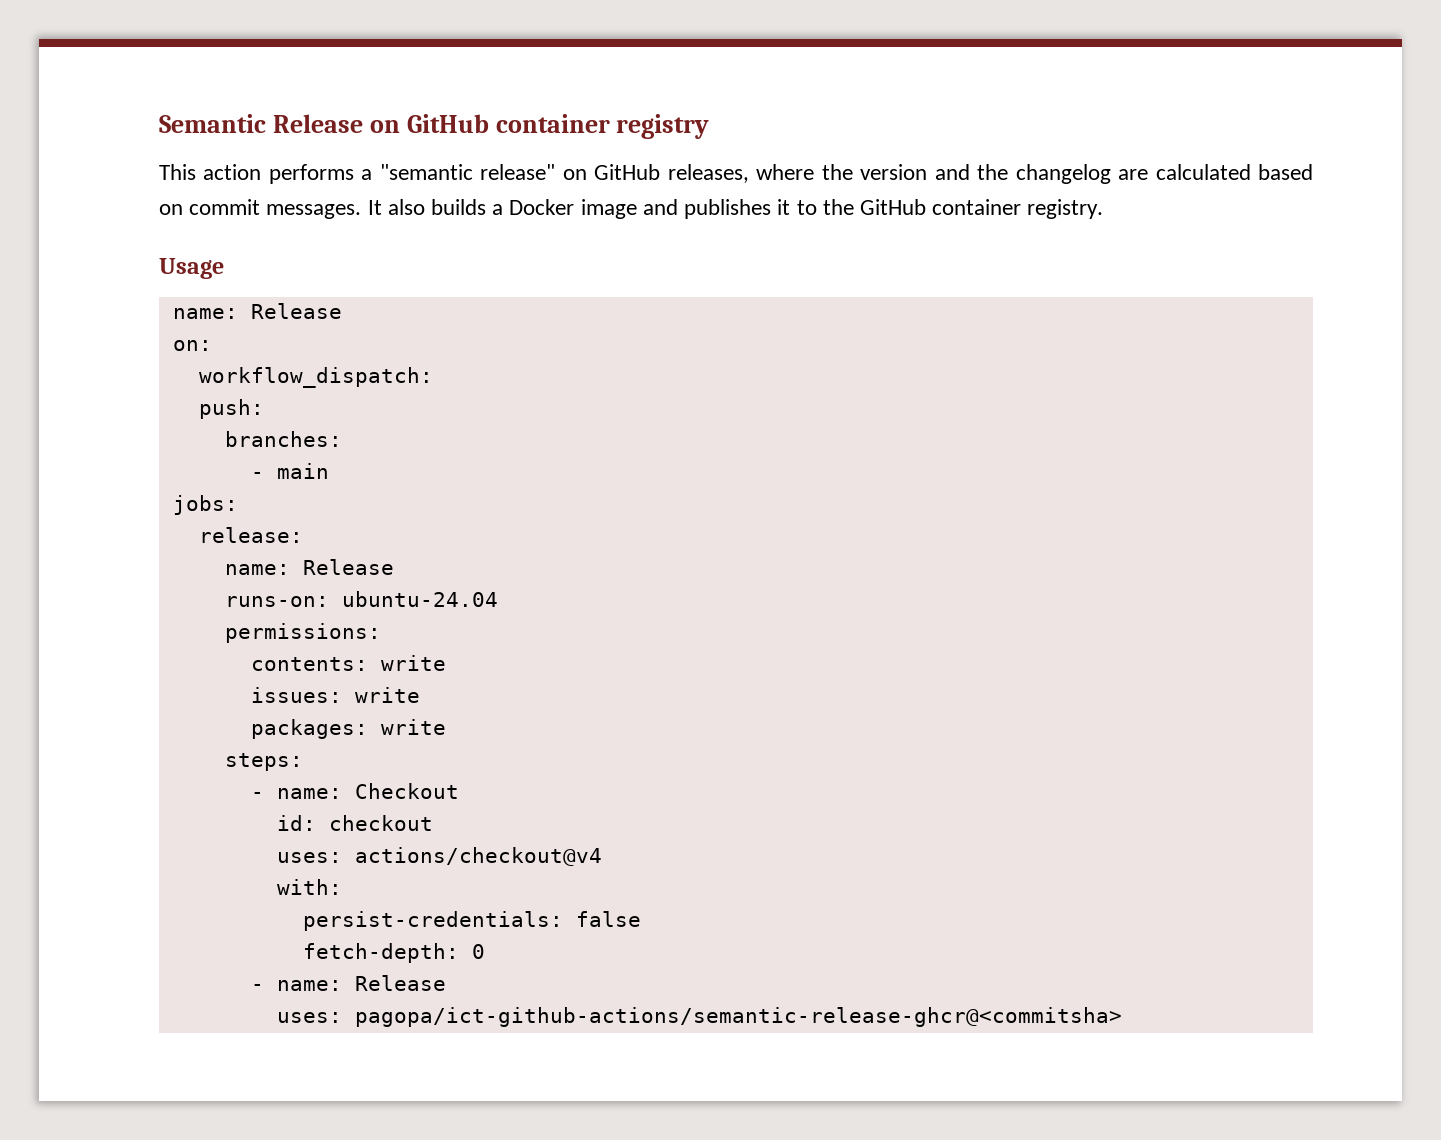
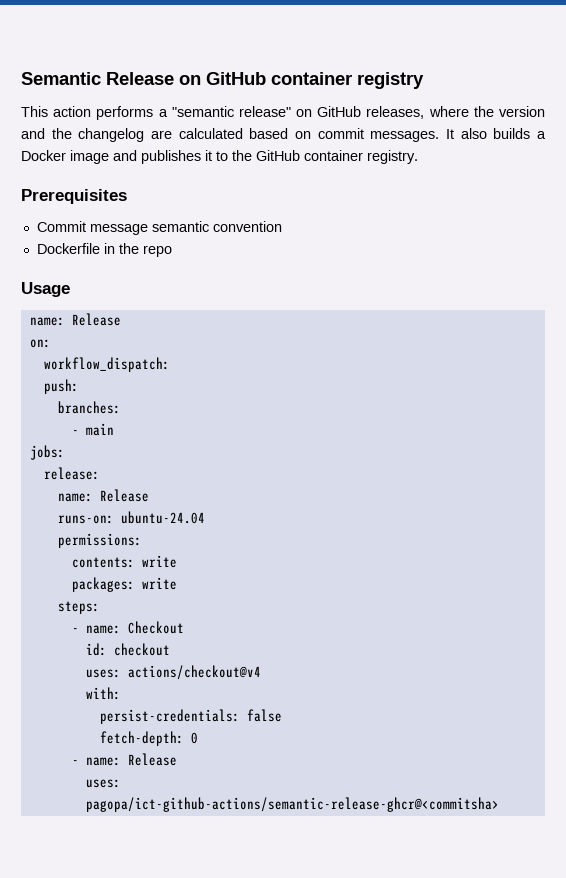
+ Prerequisites
+ Commit message semantic convention
+ Dockerfile in the repo
- issues: write

